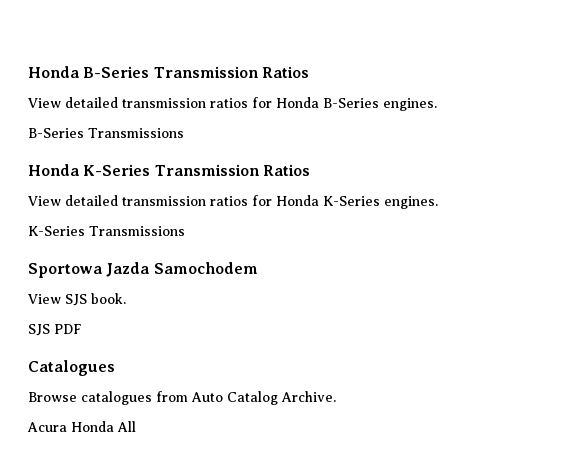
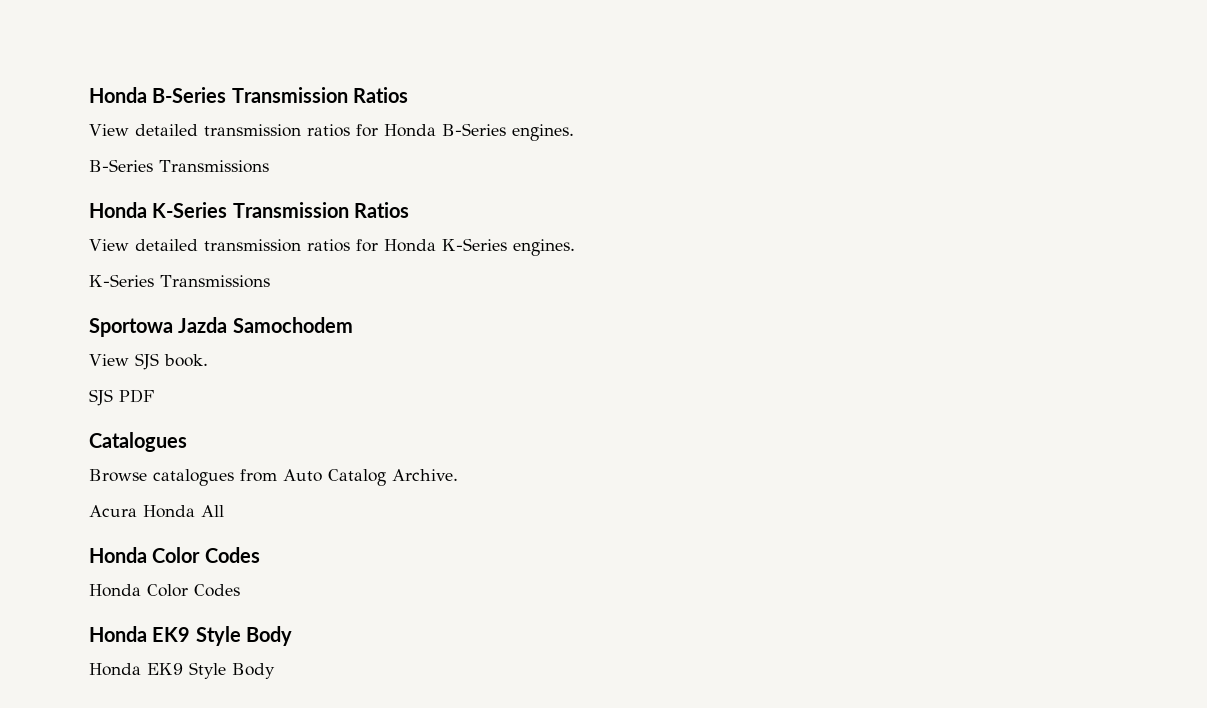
  Acura Honda All
+ Honda Color Codes
+ Honda Color Codes
+ Honda EK9 Style Body
+ Honda EK9 Style Body

